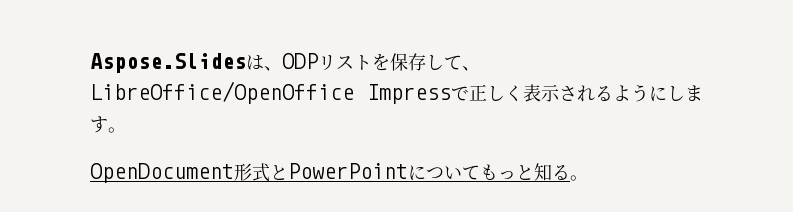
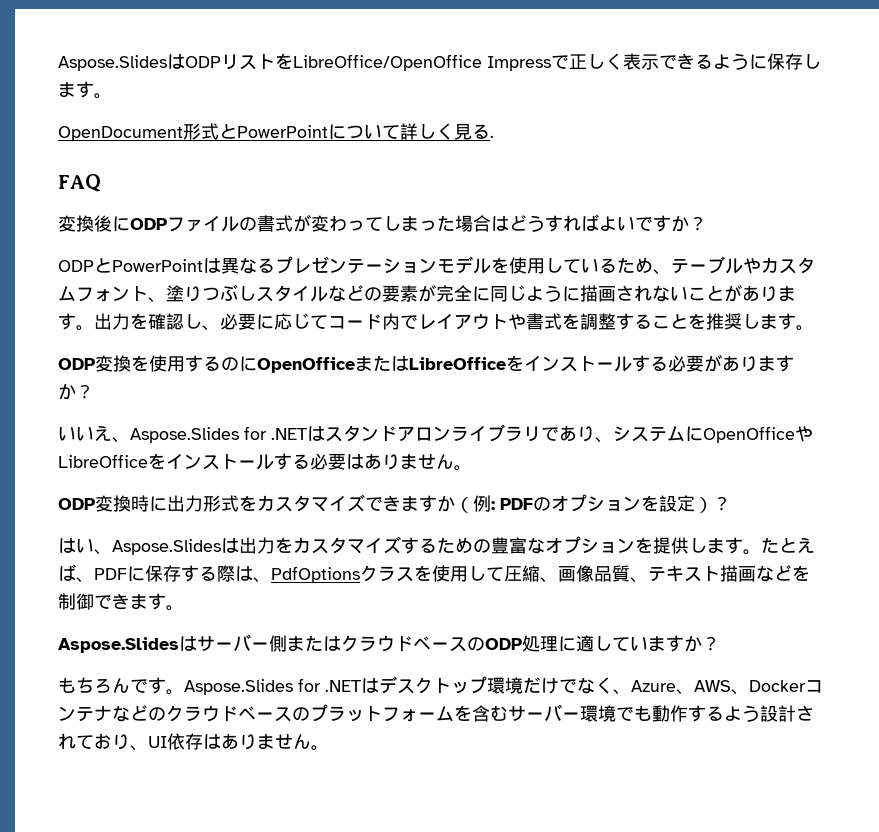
- Aspose.Slidesは、ODPリストを保存して、LibreOffice/OpenOffice Impressで正しく表示されるようにします。
+ Aspose.SlidesはODPリストをLibreOffice/OpenOffice Impressで正しく表示できるように保存します。
- OpenDocument形式とPowerPointについてもっと知る。
+ OpenDocument形式とPowerPointについて詳しく見る.
+ FAQ
+ 変換後にODPファイルの書式が変わってしまった場合はどうすればよいですか？
+ ODPとPowerPointは異なるプレゼンテーションモデルを使用しているため、テーブルやカスタムフォント、塗りつぶしスタイルなどの要素が完全に同じように描画されないことがあります。出力を確認し、必要に応じてコード内でレイアウトや書式を調整することを推奨します。
+ ODP変換を使用するのにOpenOfficeまたはLibreOfficeをインストールする必要がありますか？
+ いいえ、Aspose.Slides for .NETはスタンドアロンライブラリであり、システムにOpenOfficeやLibreOfficeをインストールする必要はありません。
+ ODP変換時に出力形式をカスタマイズできますか（例: PDFのオプションを設定）？
+ はい、Aspose.Slidesは出力をカスタマイズするための豊富なオプションを提供します。たとえば、PDFに保存する際は、PdfOptionsクラスを使用して圧縮、画像品質、テキスト描画などを制御できます。
+ Aspose.Slidesはサーバー側またはクラウドベースのODP処理に適していますか？
+ もちろんです。Aspose.Slides for .NETはデスクトップ環境だけでなく、Azure、AWS、Dockerコンテナなどのクラウドベースのプラットフォームを含むサーバー環境でも動作するよう設計されており、UI依存はありません。

